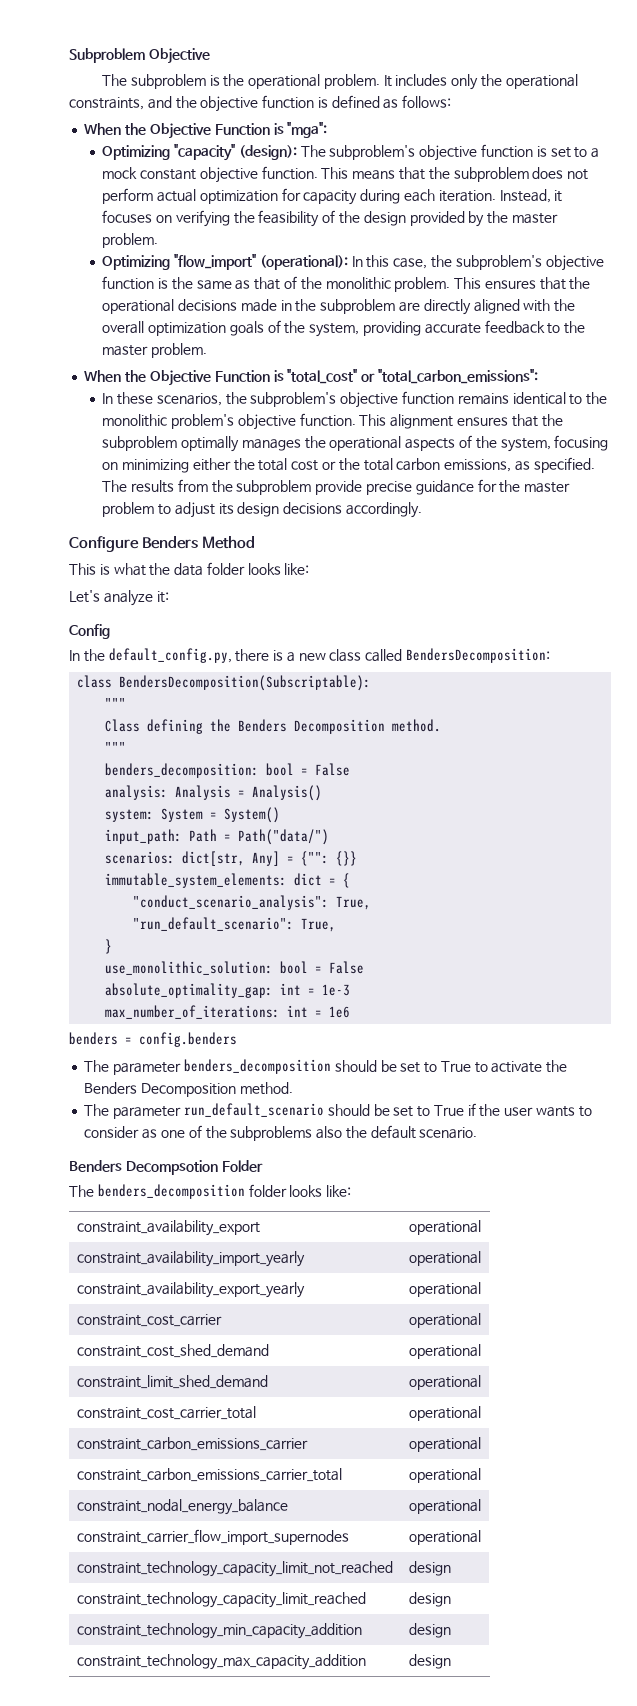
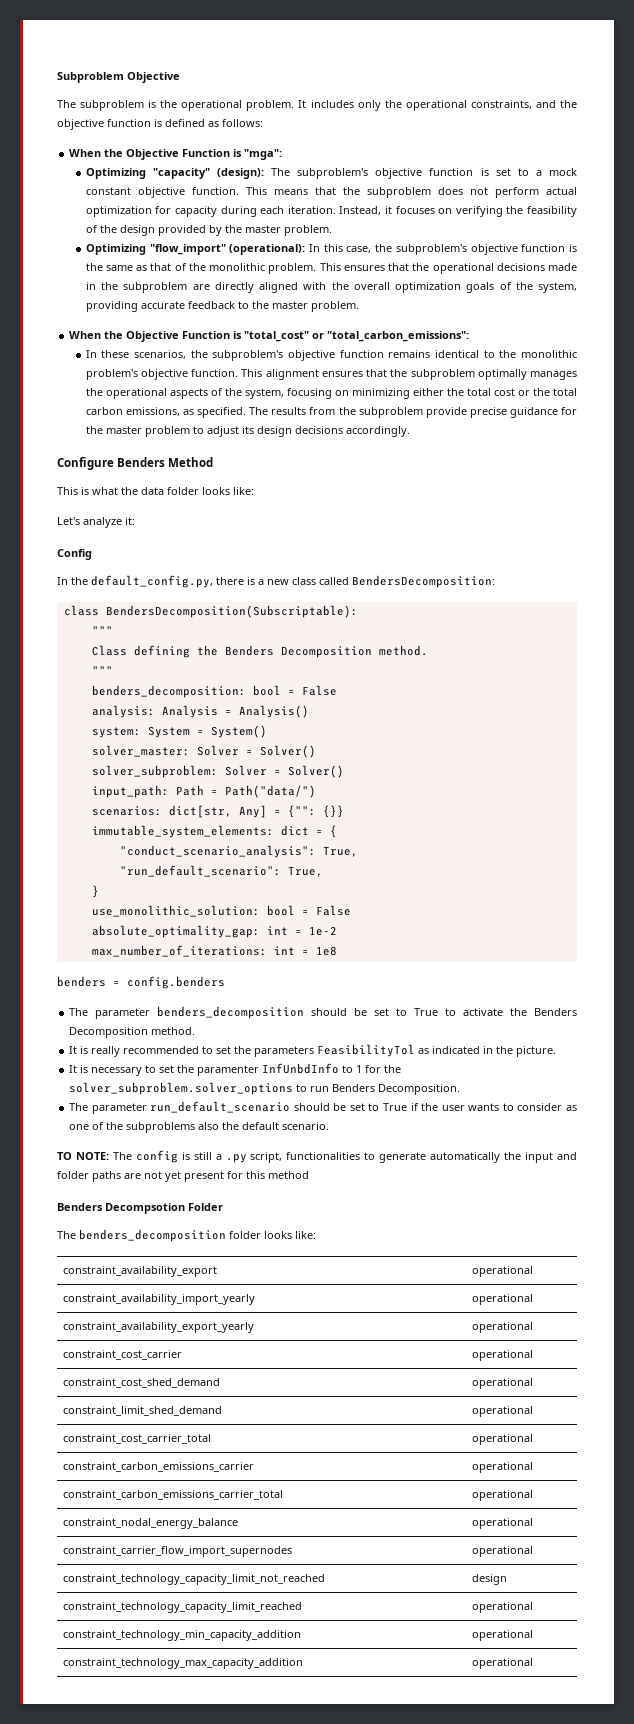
+ solver_master: Solver = Solver()
+ solver_subproblem: Solver = Solver()
- absolute_optimality_gap: int = 1e-3
+ absolute_optimality_gap: int = 1e-2
- max_number_of_iterations: int = 1e6
+ max_number_of_iterations: int = 1e8
+ It is really recommended to set the parameters FeasibilityTol as indicated in the picture.
+ It is necessary to set the paramenter InfUnbdInfo to 1 for the solver_subproblem.solver_options to run Benders Decomposition.
+ TO NOTE: The config is still a .py script, functionalities to generate automatically the input and folder paths are not yet present for this method
- constraint_technology_capacity_limit_reached | design
+ constraint_technology_capacity_limit_reached | operational
- constraint_technology_min_capacity_addition | design
+ constraint_technology_min_capacity_addition | operational
- constraint_technology_max_capacity_addition | design
+ constraint_technology_max_capacity_addition | operational

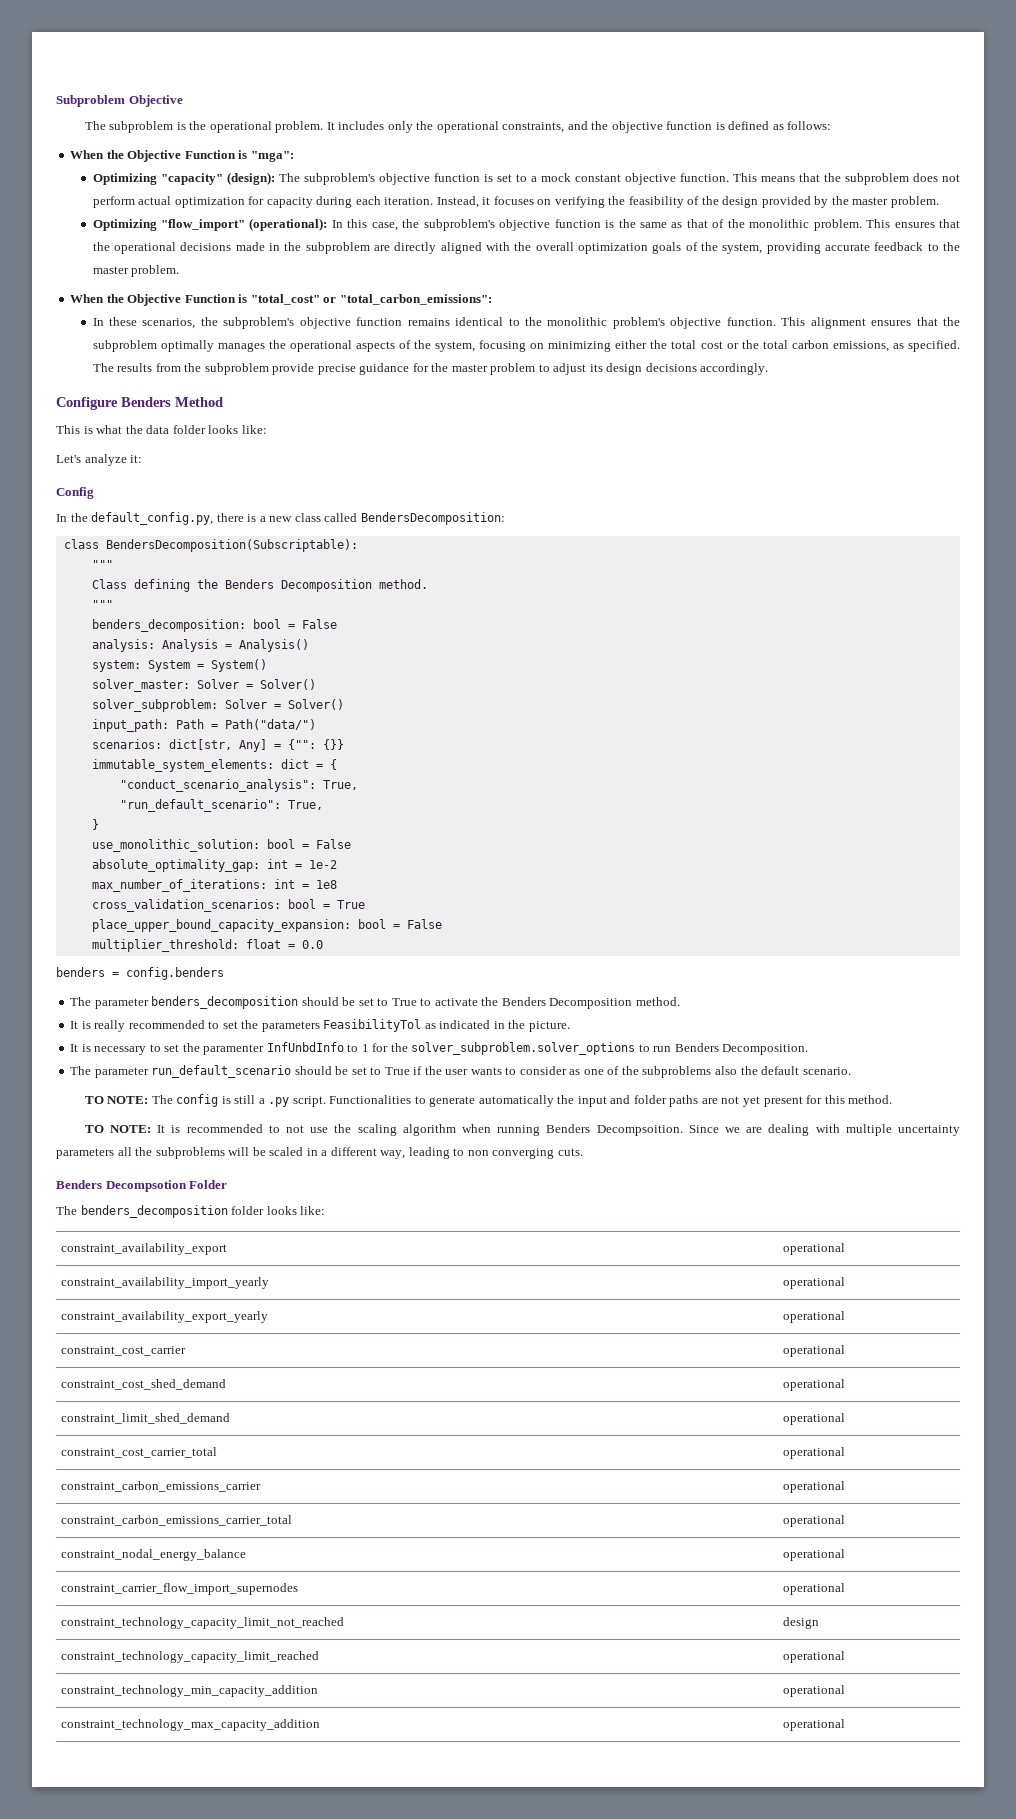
+ cross_validation_scenarios: bool = True
+ place_upper_bound_capacity_expansion: bool = False
+ multiplier_threshold: float = 0.0
- TO NOTE: The config is still a .py script, functionalities to generate automatically the input and folder paths are not yet present for this method
+ TO NOTE: The config is still a .py script. Functionalities to generate automatically the input and folder paths are not yet present for this method.
+ TO NOTE: It is recommended to not use the scaling algorithm when running Benders Decompsoition. Since we are dealing with multiple uncertainty parameters all the subproblems will be scaled in a different way, leading to non converging cuts.

